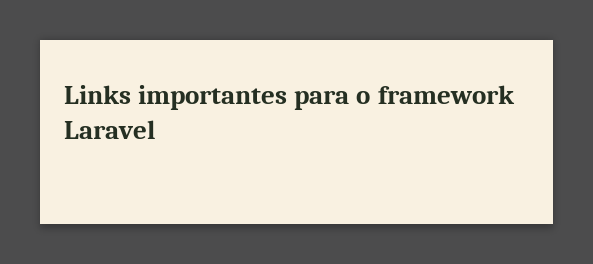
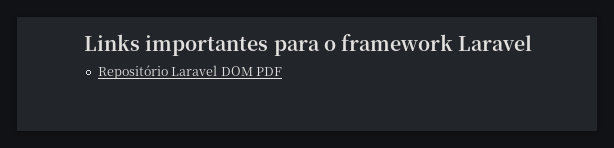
+ Repositório Laravel DOM PDF

